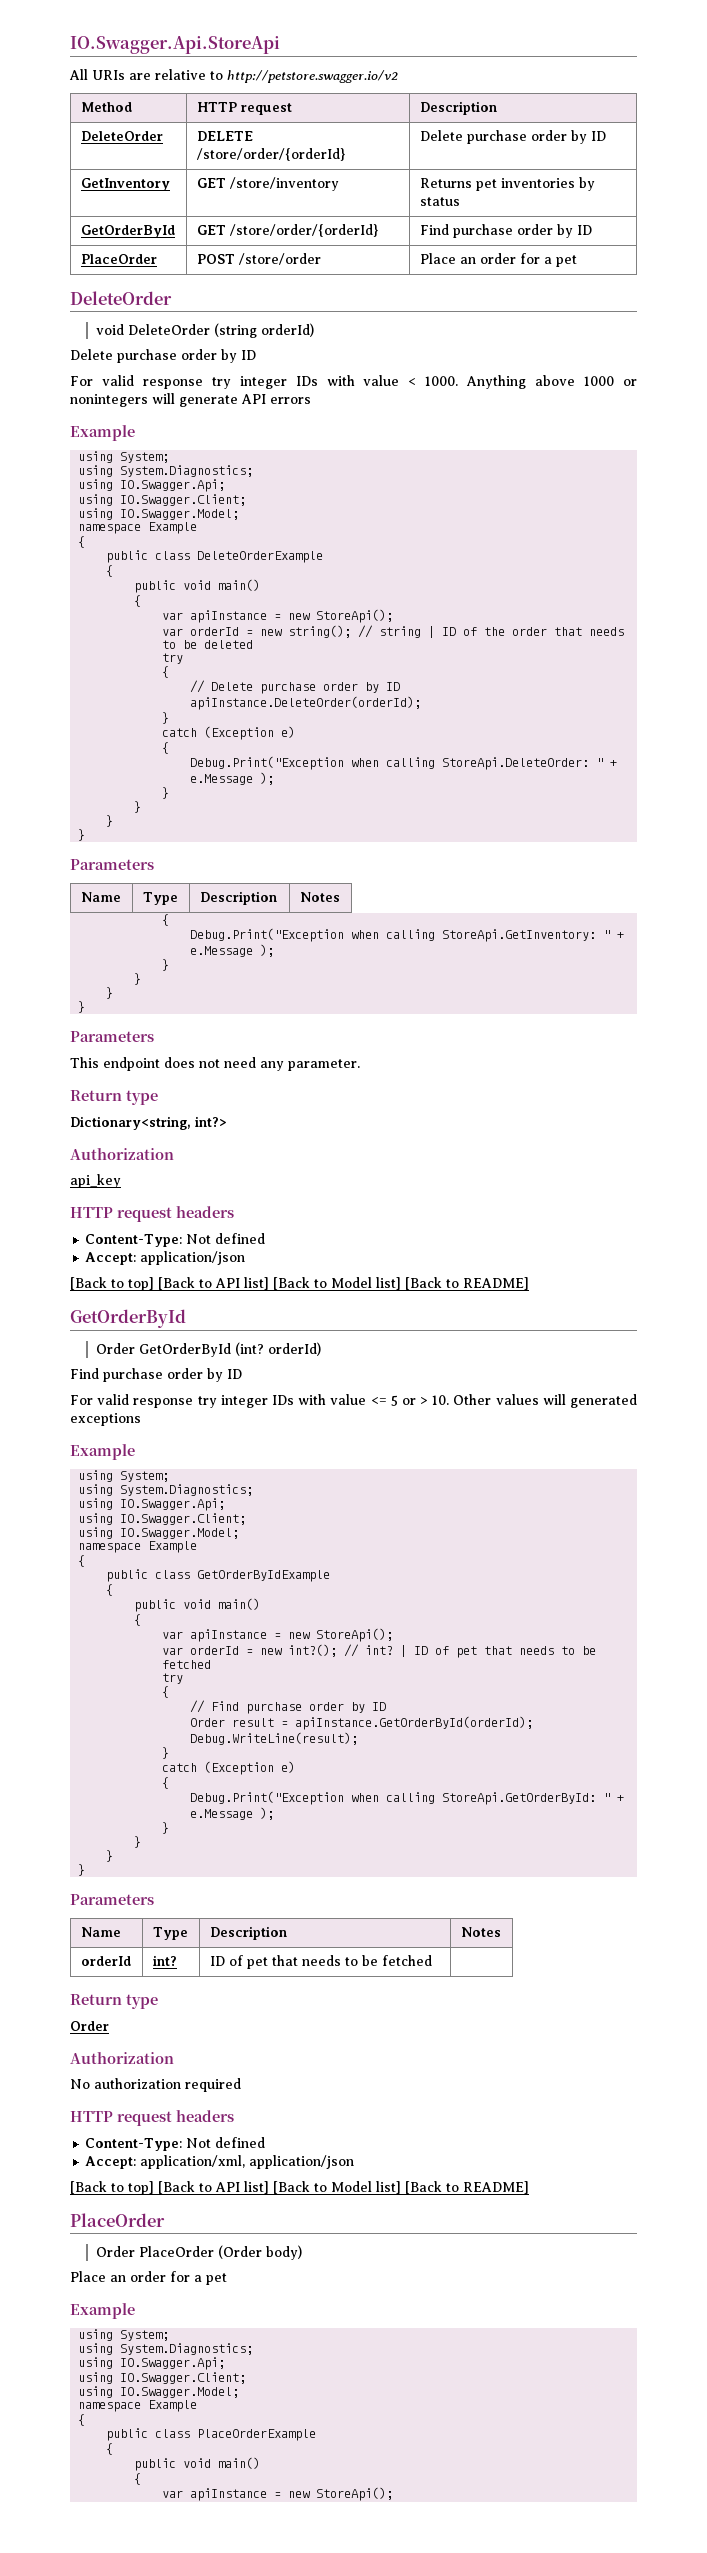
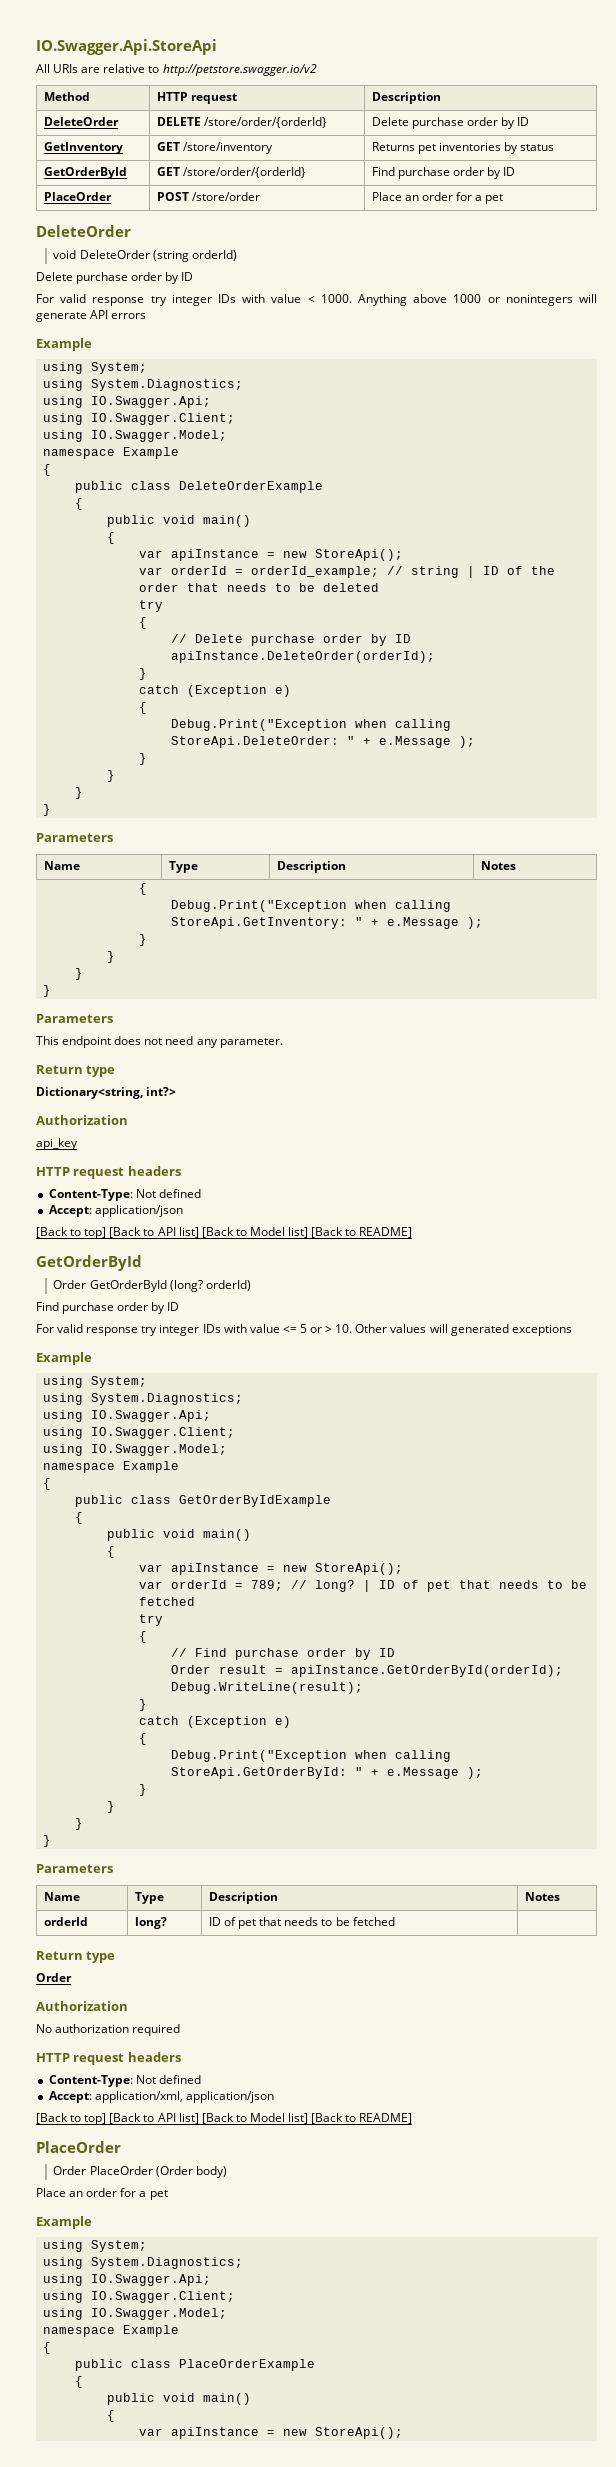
- var orderId = new string(); // string | ID of the order that needs to be deleted
+ var orderId = orderId_example; // string | ID of the order that needs to be deleted
- Order GetOrderById (int? orderId)
+ Order GetOrderById (long? orderId)
- var orderId = new int?(); // int?
+ var orderId = 789; // long?
- orderId | int? | ID of pet that needs to be fetched |
+ orderId | long? | ID of pet that needs to be fetched |

